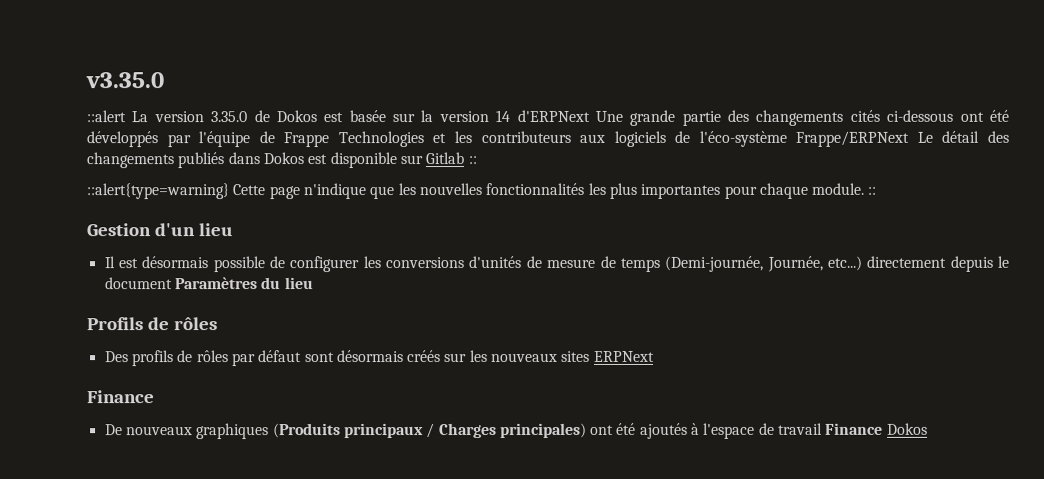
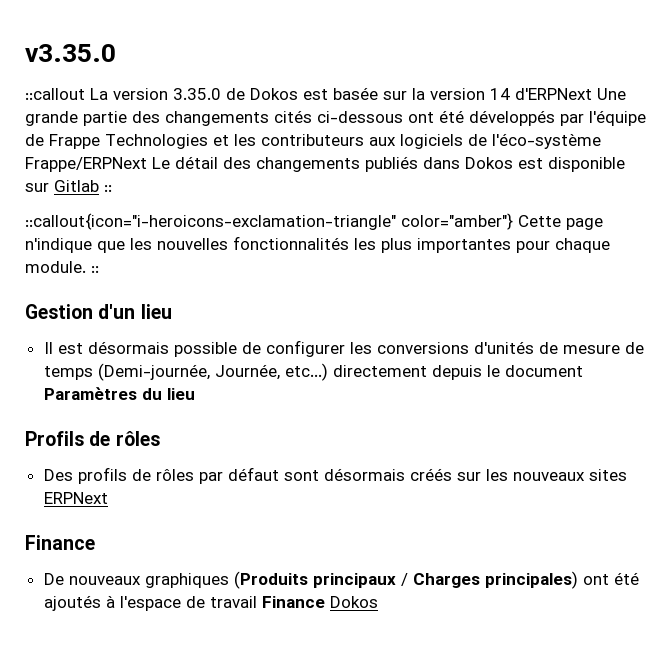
- ::alert La version 3.35.0 de Dokos est basée sur la version 14 d'ERPNext Une grande partie des changements cités ci-dessous ont été développés par l'équipe de Frappe Technologies et les contributeurs aux logiciels de l'éco-système Frappe/ERPNext Le détail des changements publiés dans Dokos est disponible sur Gitlab ::
+ ::callout La version 3.35.0 de Dokos est basée sur la version 14 d'ERPNext Une grande partie des changements cités ci-dessous ont été développés par l'équipe de Frappe Technologies et les contributeurs aux logiciels de l'éco-système Frappe/ERPNext Le détail des changements publiés dans Dokos est disponible sur Gitlab ::
- ::alert{type=warning} Cette page n'indique que les nouvelles fonctionnalités les plus importantes pour chaque module. ::
+ ::callout{icon="i-heroicons-exclamation-triangle" color="amber"} Cette page n'indique que les nouvelles fonctionnalités les plus importantes pour chaque module. ::

